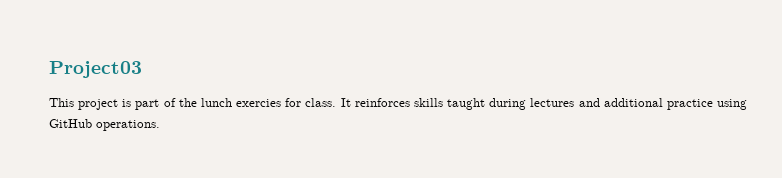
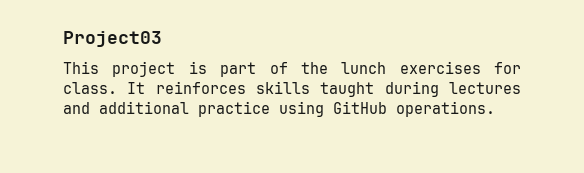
- This project is part of the lunch exercies for class.
+ This project is part of the lunch exercises for class.

